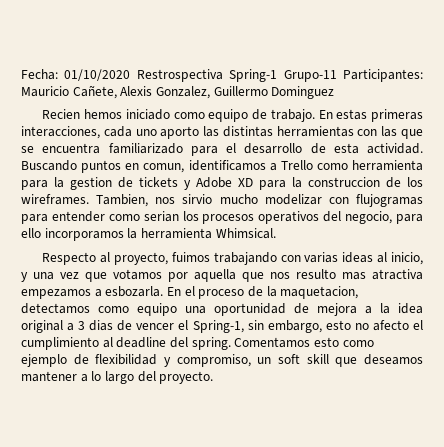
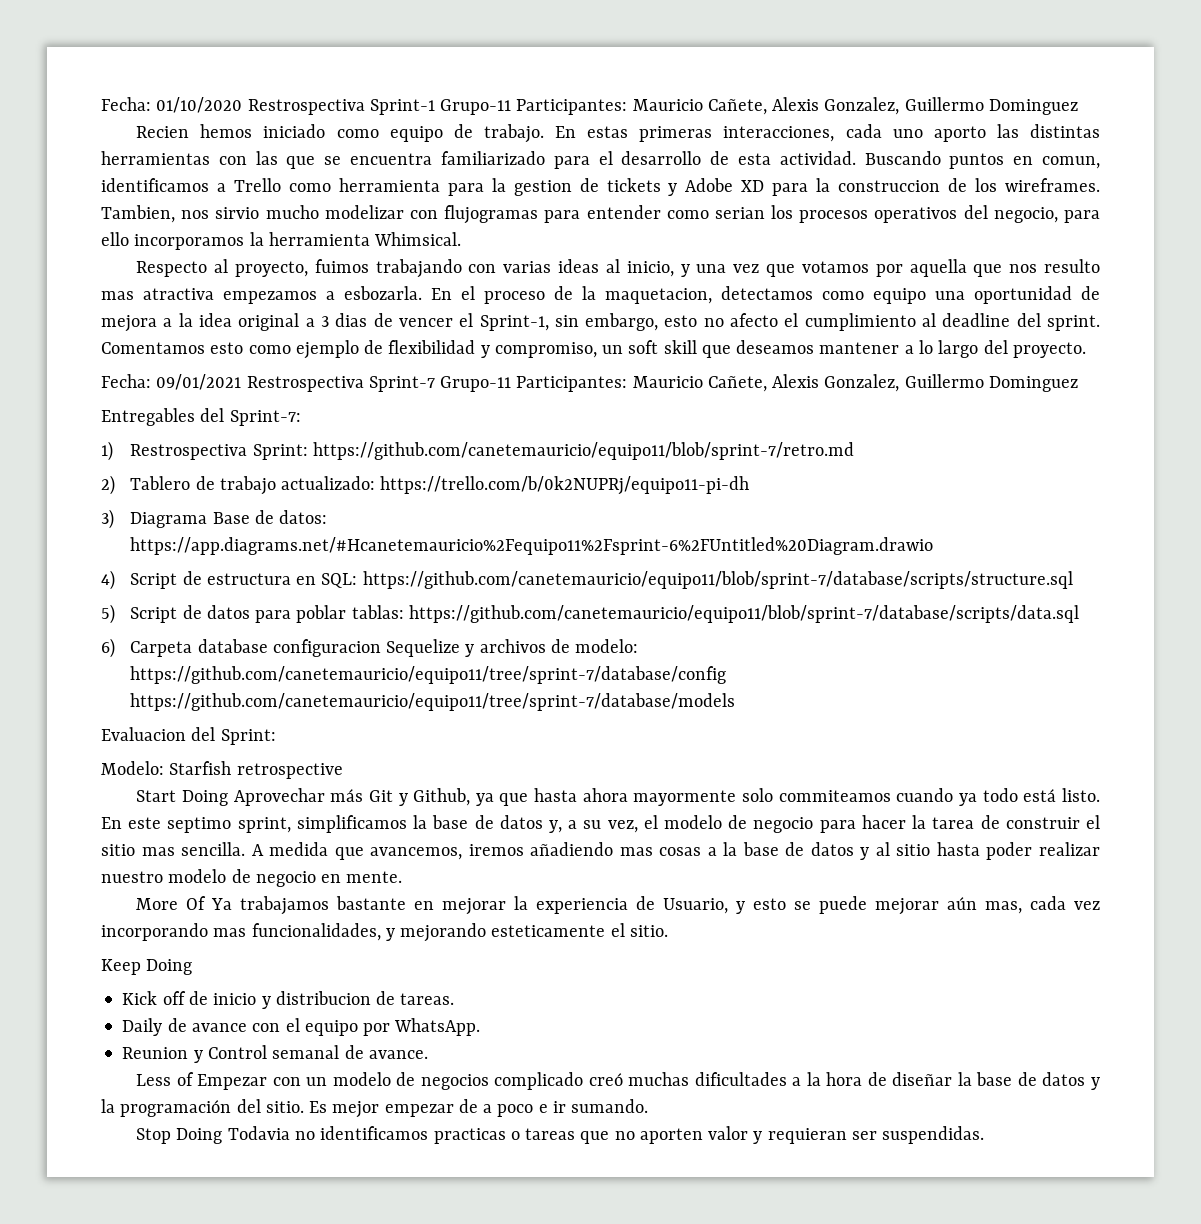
- Fecha: 01/10/2020 Restrospectiva Spring-1 Grupo-11 Participantes: Mauricio Cañete, Alexis Gonzalez, Guillermo Dominguez
+ Fecha: 01/10/2020 Restrospectiva Sprint-1 Grupo-11 Participantes: Mauricio Cañete, Alexis Gonzalez, Guillermo Dominguez
- En el proceso de la maquetacion, detectamos como equipo una oportunidad de mejora a la idea original a 3 dias de vencer el Spring-1, sin embargo, esto no afecto el cumplimiento al deadline del spring.
+ En el proceso de la maquetacion, detectamos como equipo una oportunidad de mejora a la idea original a 3 dias de vencer el Sprint-1, sin embargo, esto no afecto el cumplimiento al deadline del sprint.
+ Fecha: 09/01/2021 Restrospectiva Sprint-7 Grupo-11 Participantes: Mauricio Cañete, Alexis Gonzalez, Guillermo Dominguez
+ Entregables del Sprint-7:
+ 1) Restrospectiva Sprint: https://github.com/canetemauricio/equipo11/blob/sprint-7/retro.md
+ 2) Tablero de trabajo actualizado: https://trello.com/b/0k2NUPRj/equipo11-pi-dh
+ 3) Diagrama Base de datos: https://app.diagrams.net/#Hcanetemauricio%2Fequipo11%2Fsprint-6%2FUntitled%20Diagram.drawio
+ 4) Script de estructura en SQL: https://github.com/canetemauricio/equipo11/blob/sprint-7/database/scripts/structure.sql
+ 5) Script de datos para poblar tablas: https://github.com/canetemauricio/equipo11/blob/sprint-7/database/scripts/data.sql
+ 6) Carpeta database configuracion Sequelize y archivos de modelo: https://github.com/canetemauricio/equipo11/tree/sprint-7/database/config https://github.com/canetemauricio/equipo11/tree/sprint-7/database/models
+ Evaluacion del Sprint:
+ Modelo: Starfish retrospective
+ Start Doing Aprovechar más Git y Github, ya que hasta ahora mayormente solo commiteamos cuando ya todo está listo. En este septimo sprint, simplificamos la base de datos y, a su vez, el modelo de negocio para hacer la tarea de construir el sitio mas sencilla. A medida que avancemos, iremos añadiendo mas cosas a la base de datos y al sitio hasta poder realizar nuestro modelo de negocio en mente.
+ More Of Ya trabajamos bastante en mejorar la experiencia de Usuario, y esto se puede mejorar aún mas, cada vez incorporando mas funcionalidades, y mejorando esteticamente el sitio.
+ Keep Doing
+ Kick off de inicio y distribucion de tareas.
+ Daily de avance con el equipo por WhatsApp.
+ Reunion y Control semanal de avance.
+ Less of Empezar con un modelo de negocios complicado creó muchas dificultades a la hora de diseñar la base de datos y la programación del sitio. Es mejor empezar de a poco e ir sumando.
+ Stop Doing Todavia no identificamos practicas o tareas que no aporten valor y requieran ser suspendidas.

